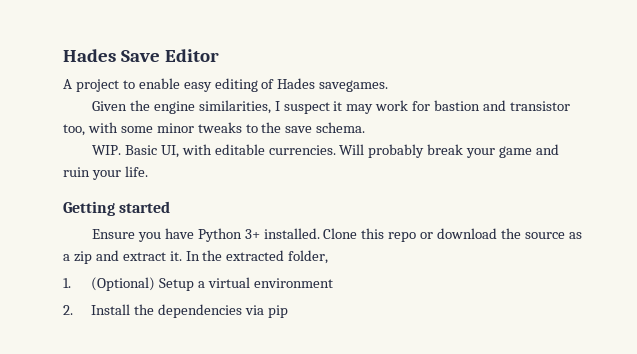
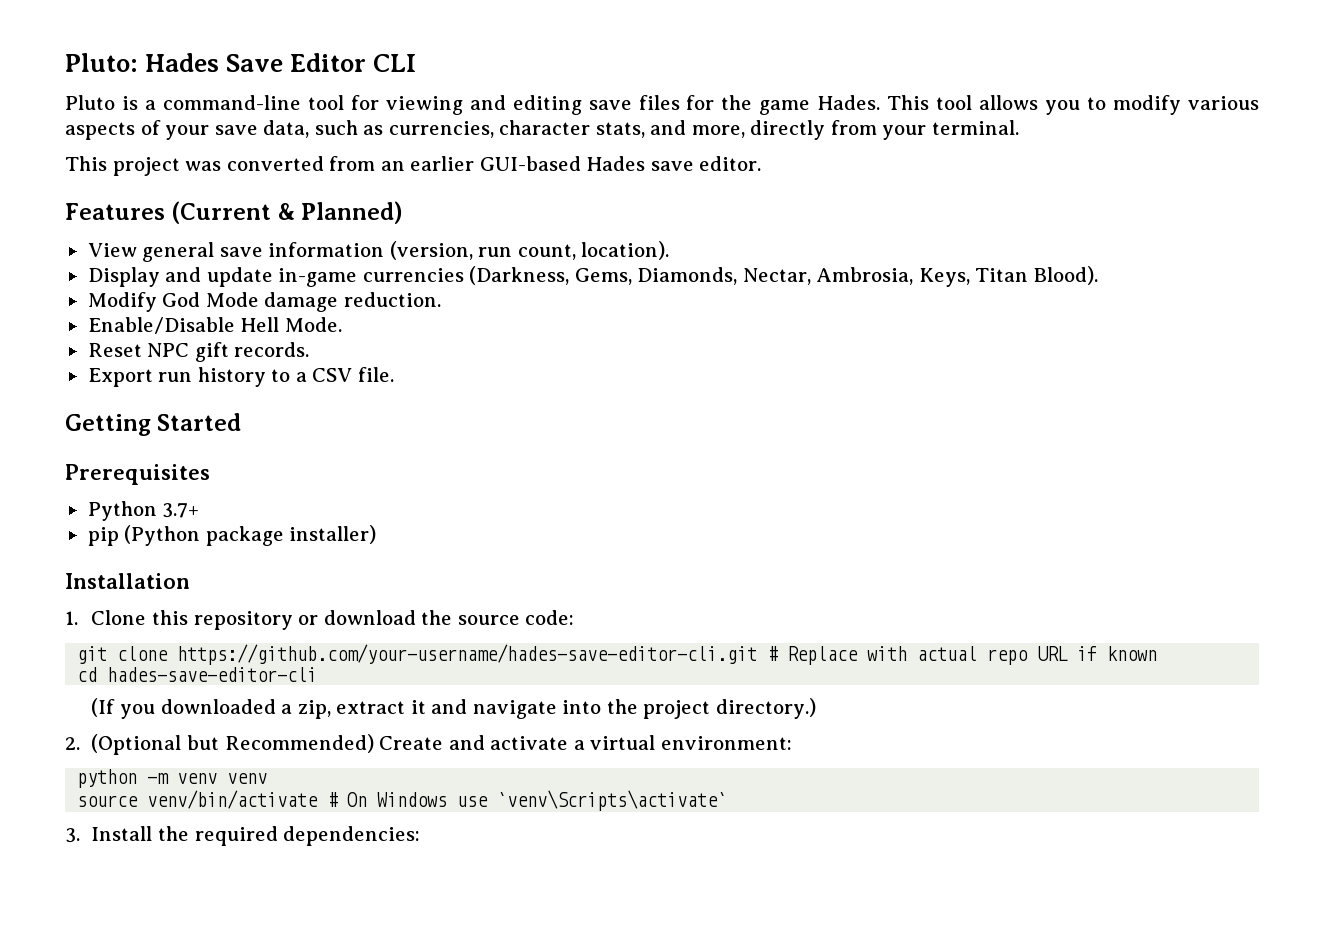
- Hades Save Editor
- A project to enable easy editing of Hades savegames.
- Given the engine similarities, I suspect it may work for bastion and transistor too, with some minor tweaks to the save schema.
- WIP. Basic UI, with editable currencies. Will probably break your game and ruin your life.
- Getting started
- Ensure you have Python 3+ installed. Clone this repo or download the source as a zip and extract it. In the extracted folder,
- 1. (Optional) Setup a virtual environment
- 2. Install the dependencies via pip
+ Pluto: Hades Save Editor CLI
+ Pluto is a command-line tool for viewing and editing save files for the game Hades. This tool allows you to modify various aspects of your save data, such as currencies, character stats, and more, directly from your terminal.
+ This project was converted from an earlier GUI-based Hades save editor.
+ Features (Current & Planned)
+ View general save information (version, run count, location).
+ Display and update in-game currencies (Darkness, Gems, Diamonds, Nectar, Ambrosia, Keys, Titan Blood).
+ Modify God Mode damage reduction.
+ Enable/Disable Hell Mode.
+ Reset NPC gift records.
+ Export run history to a CSV file.
+ Getting Started
+ Prerequisites
+ Python 3.7+
+ pip (Python package installer)
+ Installation
+ 1. Clone this repository or download the source code:
+ git clone https://github.com/your-username/hades-save-editor-cli.git # Replace with actual repo URL if known
+ cd hades-save-editor-cli
+ (If you downloaded a zip, extract it and navigate into the project directory.)
+ 2. (Optional but Recommended) Create and activate a virtual environment:
+ python -m venv venv
+ source venv/bin/activate # On Windows use `venv\Scripts\activate`
+ 3. Install the required dependencies:

